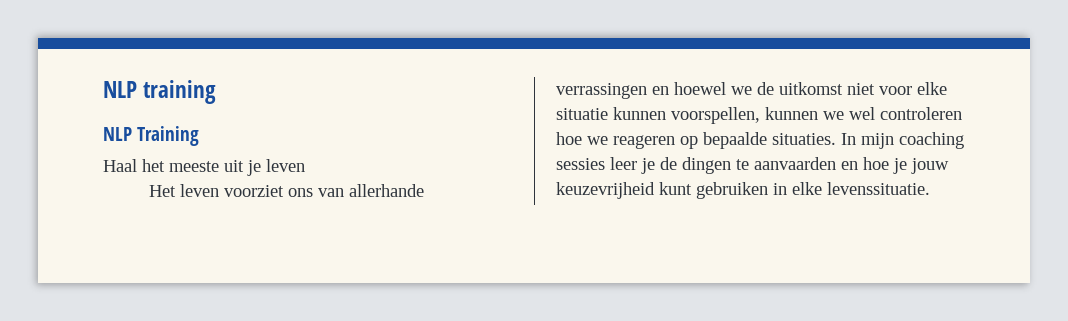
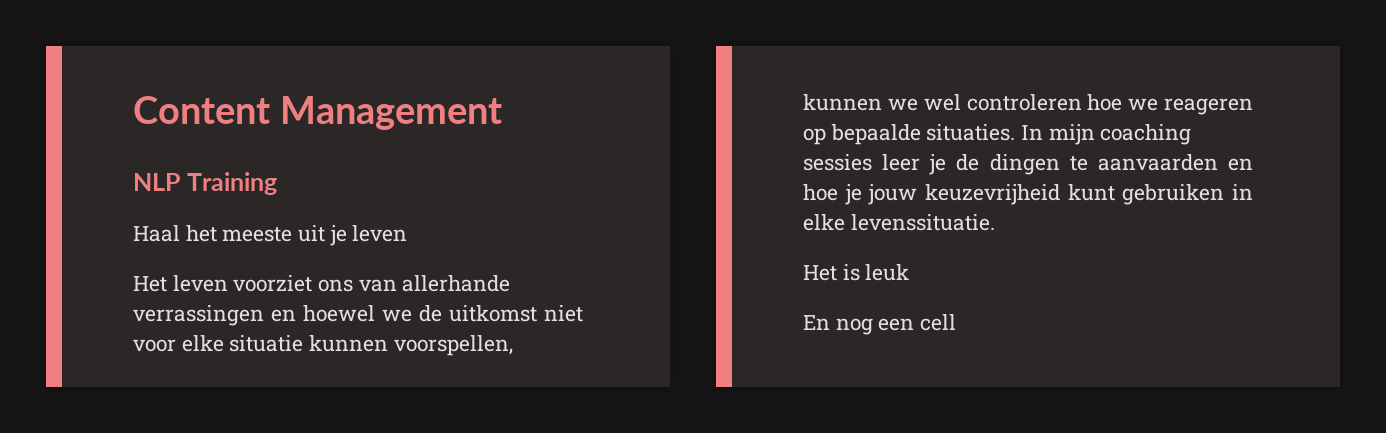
- NLP training
+ Content Management
+ Het is leuk
+ En nog een cell

